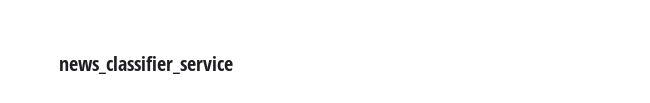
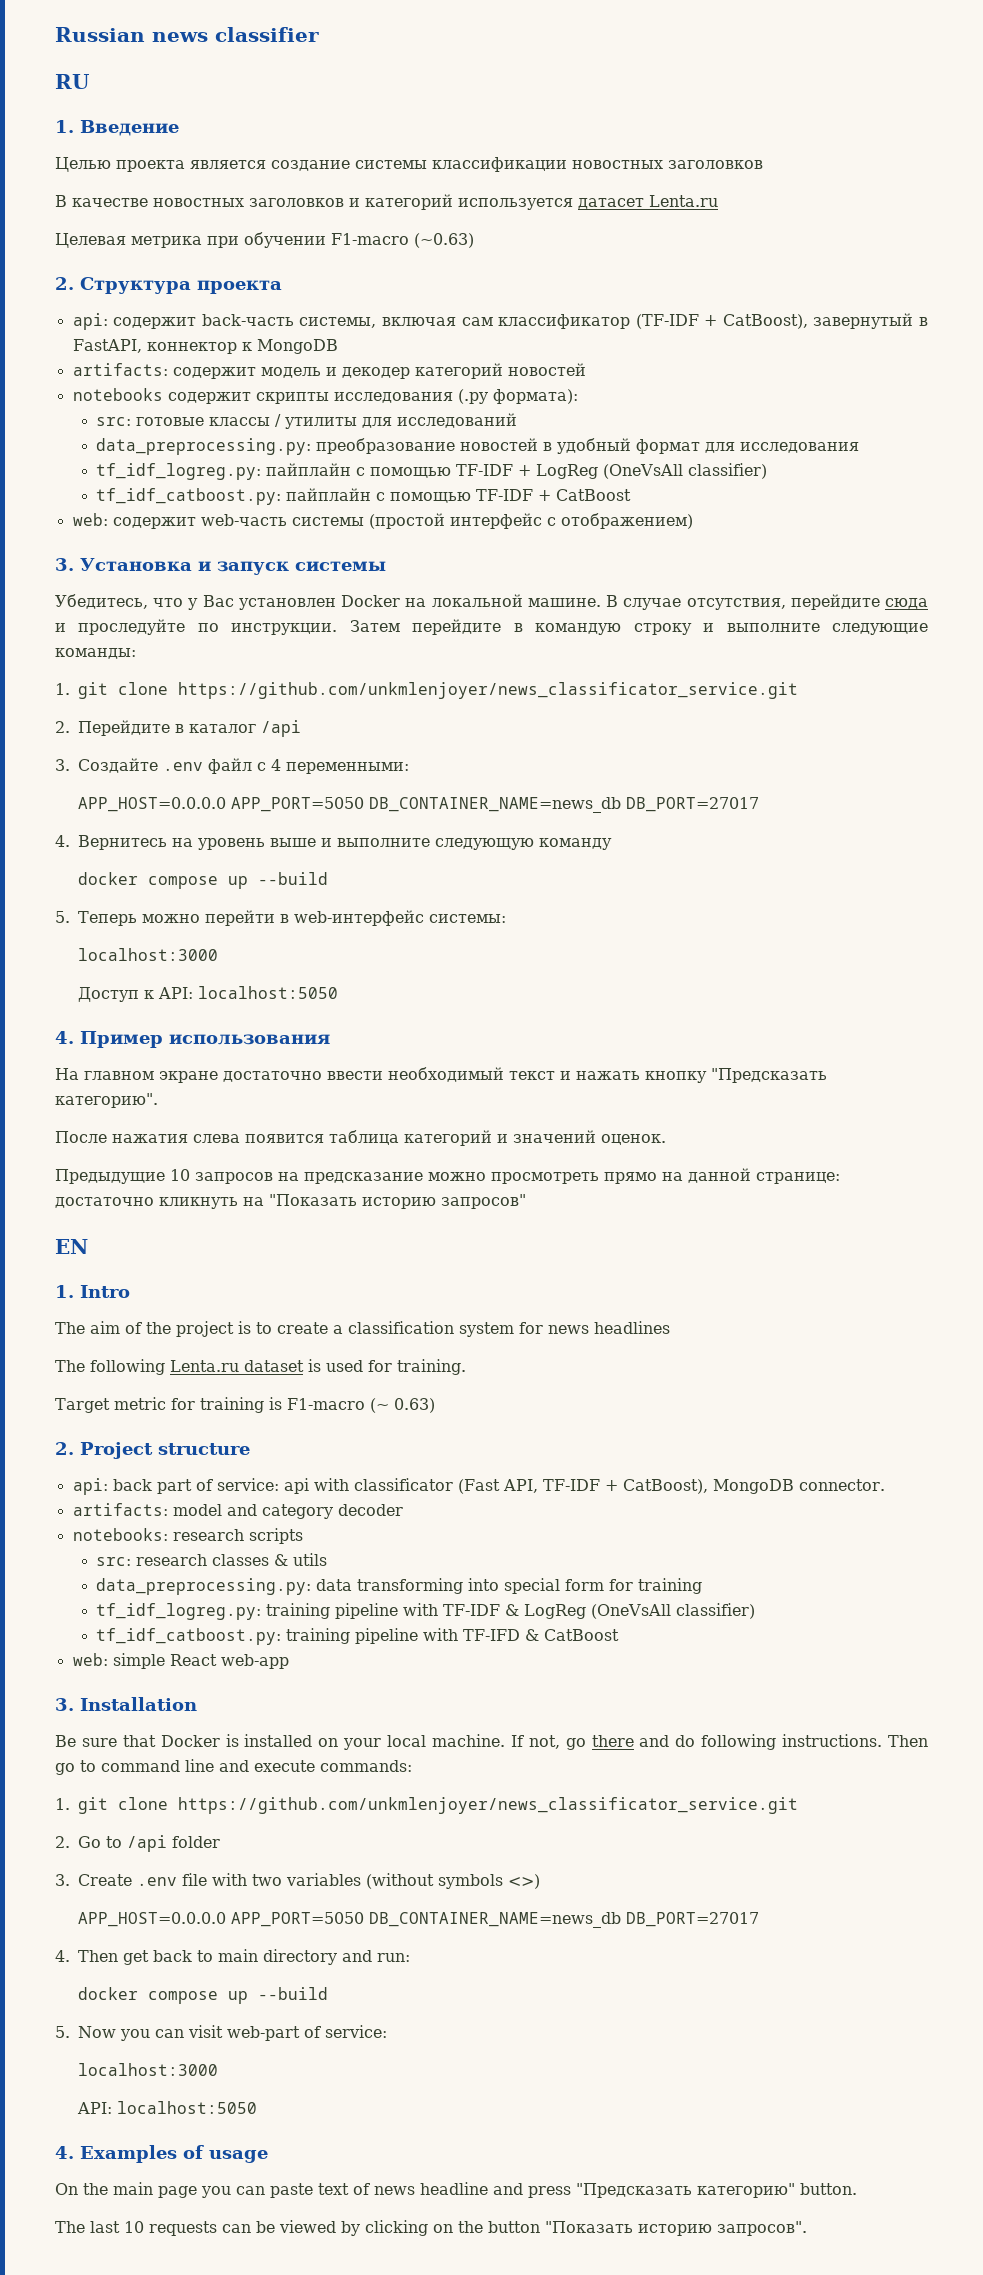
- news_classifier_service
+ Russian news classifier
+ RU
+ 1. Введение
+ Целью проекта является создание системы классификации новостных заголовков
+ В качестве новостных заголовков и категорий используется датасет Lenta.ru
+ Целевая метрика при обучении F1-macro (~0.63)
+ 2. Структура проекта
+ api: содержит back-часть системы, включая сам классификатор (TF-IDF + CatBoost), завернутый в FastAPI, коннектор к MongoDB
+ artifacts: содержит модель и декодер категорий новостей
+ notebooks содержит скрипты исследования (.py формата):
+ src: готовые классы / утилиты для исследований
+ data_preprocessing.py: преобразование новостей в удобный формат для исследования
+ tf_idf_logreg.py: пайплайн с помощью TF-IDF + LogReg (OneVsAll classifier)
+ tf_idf_catboost.py: пайплайн с помощью TF-IDF + CatBoost
+ web: содержит web-часть системы (простой интерфейс с отображением)
+ 3. Установка и запуск системы
+ Убедитесь, что у Вас установлен Docker на локальной машине. В случае отсутствия, перейдите сюда и проследуйте по инструкции. Затем перейдите в командую строку и выполните следующие команды:
+ 1. git clone https://github.com/unkmlenjoyer/news_classificator_service.git
+ 2. Перейдите в каталог /api
+ 3. Создайте .env файл с 4 переменными:
+ APP_HOST=0.0.0.0 APP_PORT=5050 DB_CONTAINER_NAME=news_db DB_PORT=27017
+ 4. Вернитесь на уровень выше и выполните следующую команду
+ docker compose up --build
+ 5. Теперь можно перейти в web-интерфейс системы:
+ localhost:3000
+ Доступ к API: localhost:5050
+ 4. Пример использования
+ На главном экране достаточно ввести необходимый текст и нажать кнопку "Предсказать категорию".
+ После нажатия слева появится таблица категорий и значений оценок.
+ Предыдущие 10 запросов на предсказание можно просмотреть прямо на данной странице: достаточно кликнуть на "Показать историю запросов"
+ EN
+ 1. Intro
+ The aim of the project is to create a classification system for news headlines
+ The following Lenta.ru dataset is used for training.
+ Target metric for training is F1-macro (~ 0.63)
+ 2. Project structure
+ api: back part of service: api with classificator (Fast API, TF-IDF + CatBoost), MongoDB connector.
+ artifacts: model and category decoder
+ notebooks: research scripts
+ src: research classes & utils
+ data_preprocessing.py: data transforming into special form for training
+ tf_idf_logreg.py: training pipeline with TF-IDF & LogReg (OneVsAll classifier)
+ tf_idf_catboost.py: training pipeline with TF-IFD & CatBoost
+ web: simple React web-app
+ 3. Installation
+ Be sure that Docker is installed on your local machine. If not, go there and do following instructions. Then go to command line and execute commands:
+ 1. git clone https://github.com/unkmlenjoyer/news_classificator_service.git
+ 2. Go to /api folder
+ 3. Create .env file with two variables (without symbols <>)
+ APP_HOST=0.0.0.0 APP_PORT=5050 DB_CONTAINER_NAME=news_db DB_PORT=27017
+ 4. Then get back to main directory and run:
+ docker compose up --build
+ 5. Now you can visit web-part of service:
+ localhost:3000
+ API: localhost:5050
+ 4. Examples of usage
+ On the main page you can paste text of news headline and press "Предсказать категорию" button.
+ The last 10 requests can be viewed by clicking on the button "Показать историю запросов".

